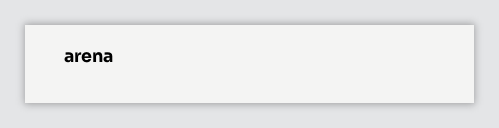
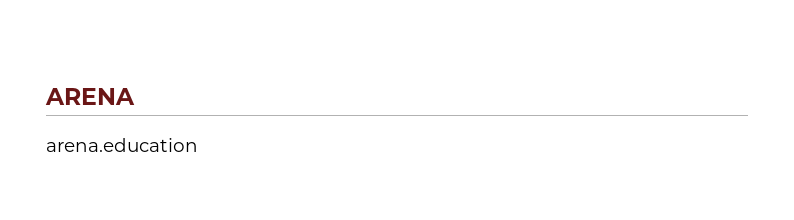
- arena
+ ARENA
+ arena.education

